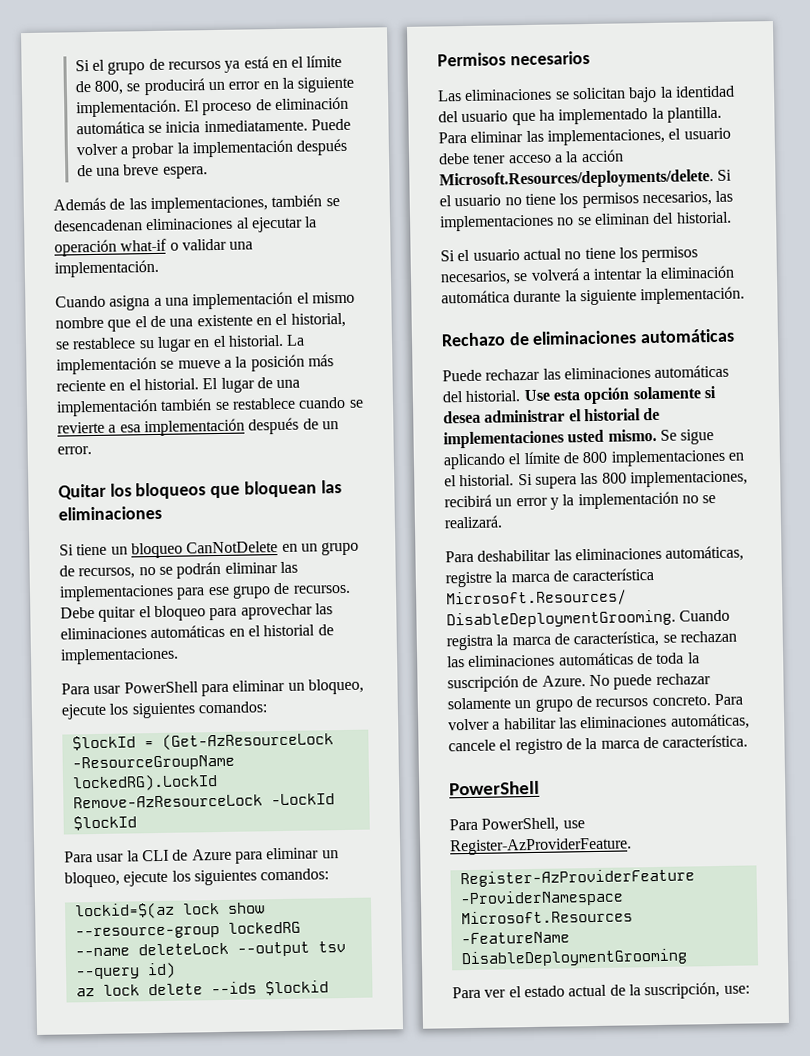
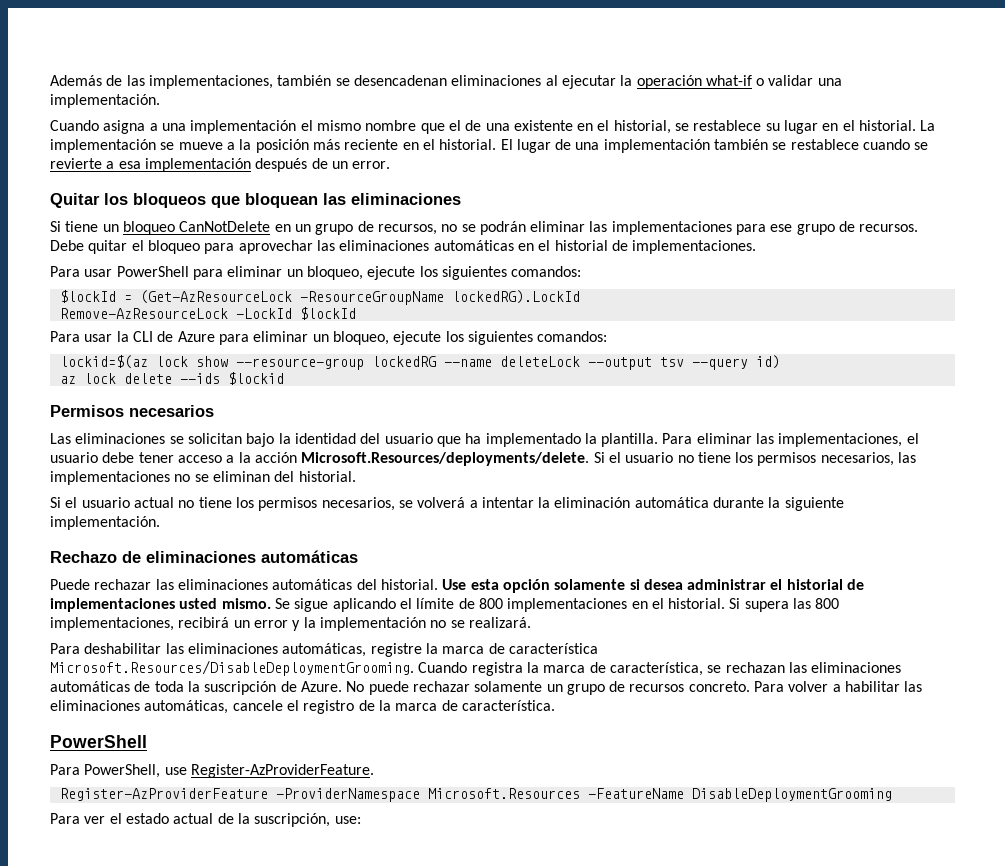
- Si el grupo de recursos ya está en el límite de 800, se producirá un error en la siguiente implementación. El proceso de eliminación automática se inicia inmediatamente. Puede volver a probar la implementación después de una breve espera.

